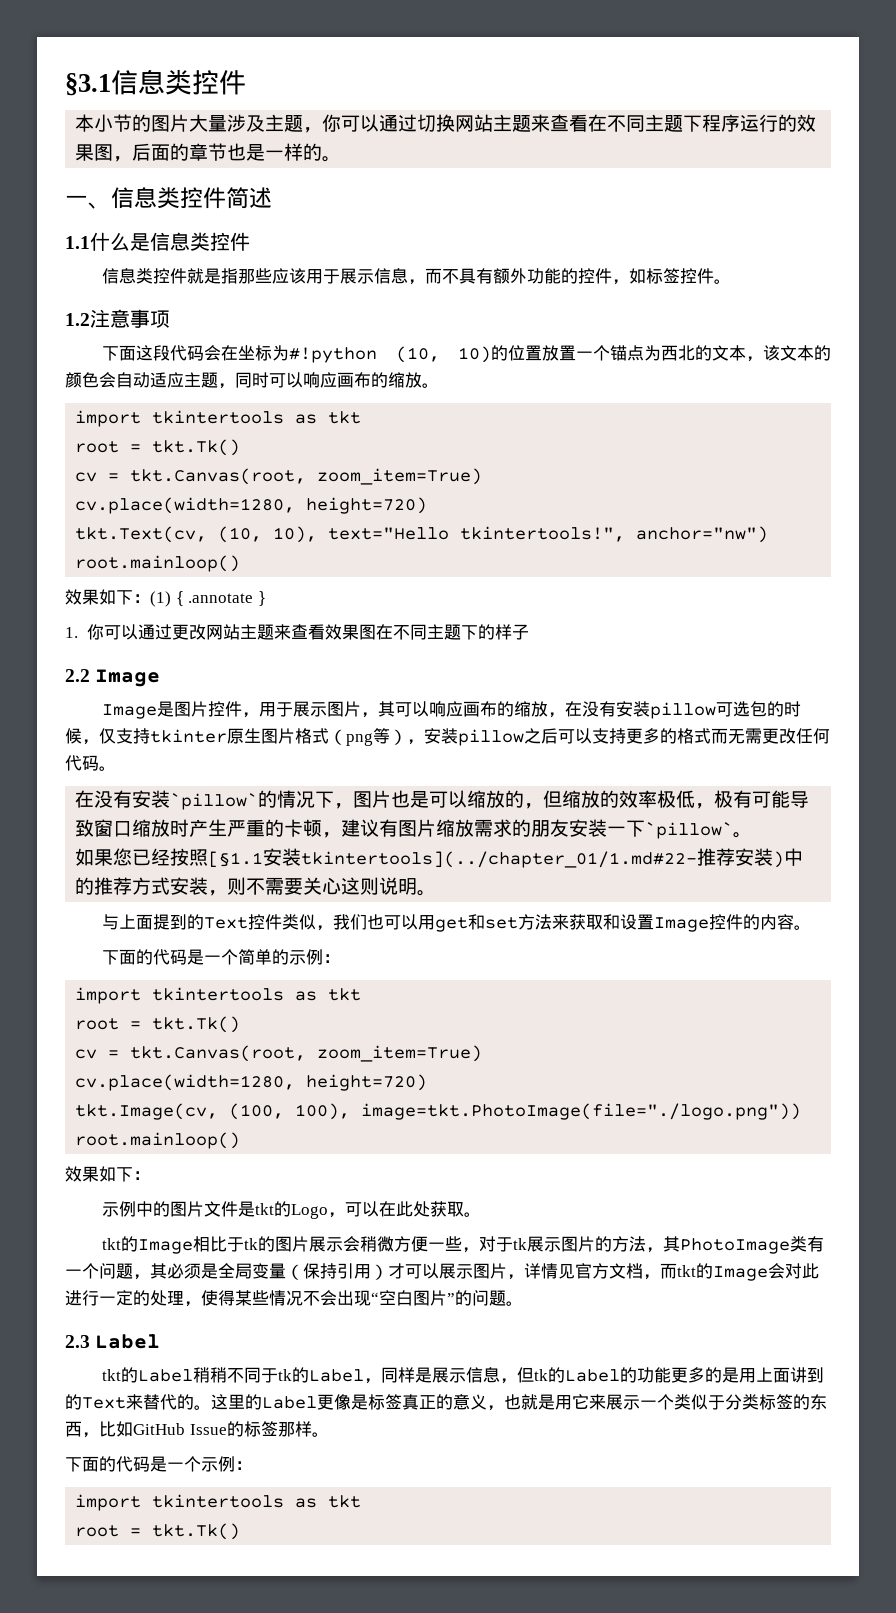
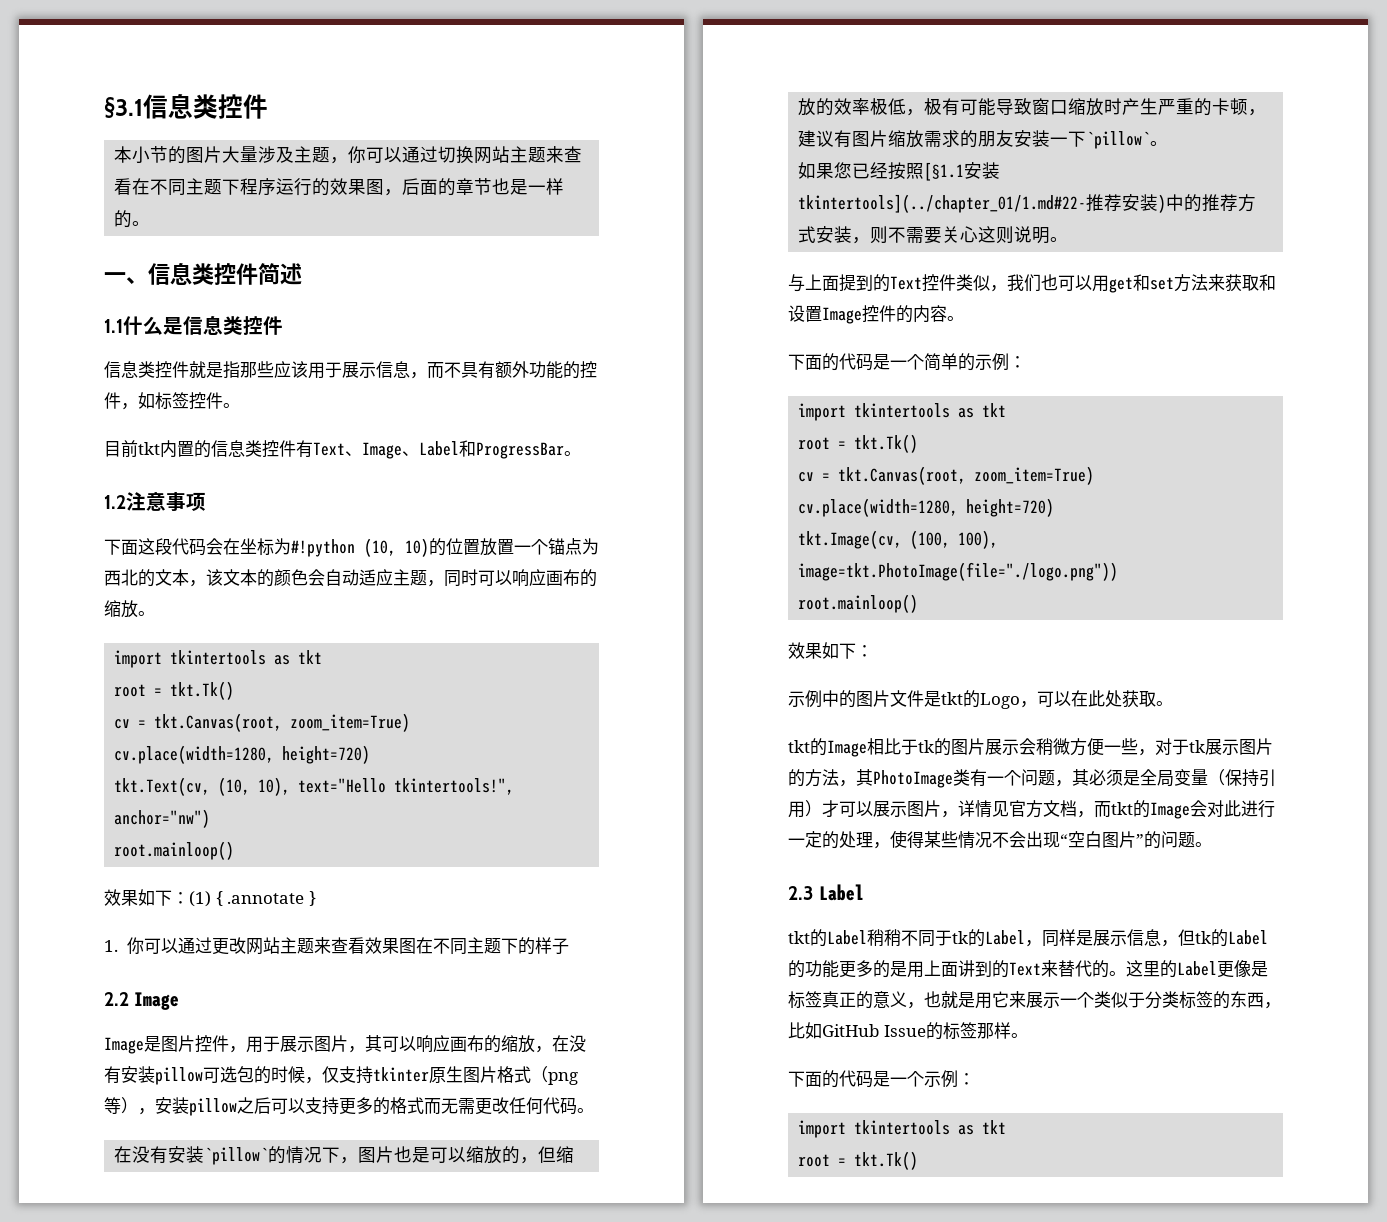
+ 目前tkt内置的信息类控件有Text、Image、Label和ProgressBar。

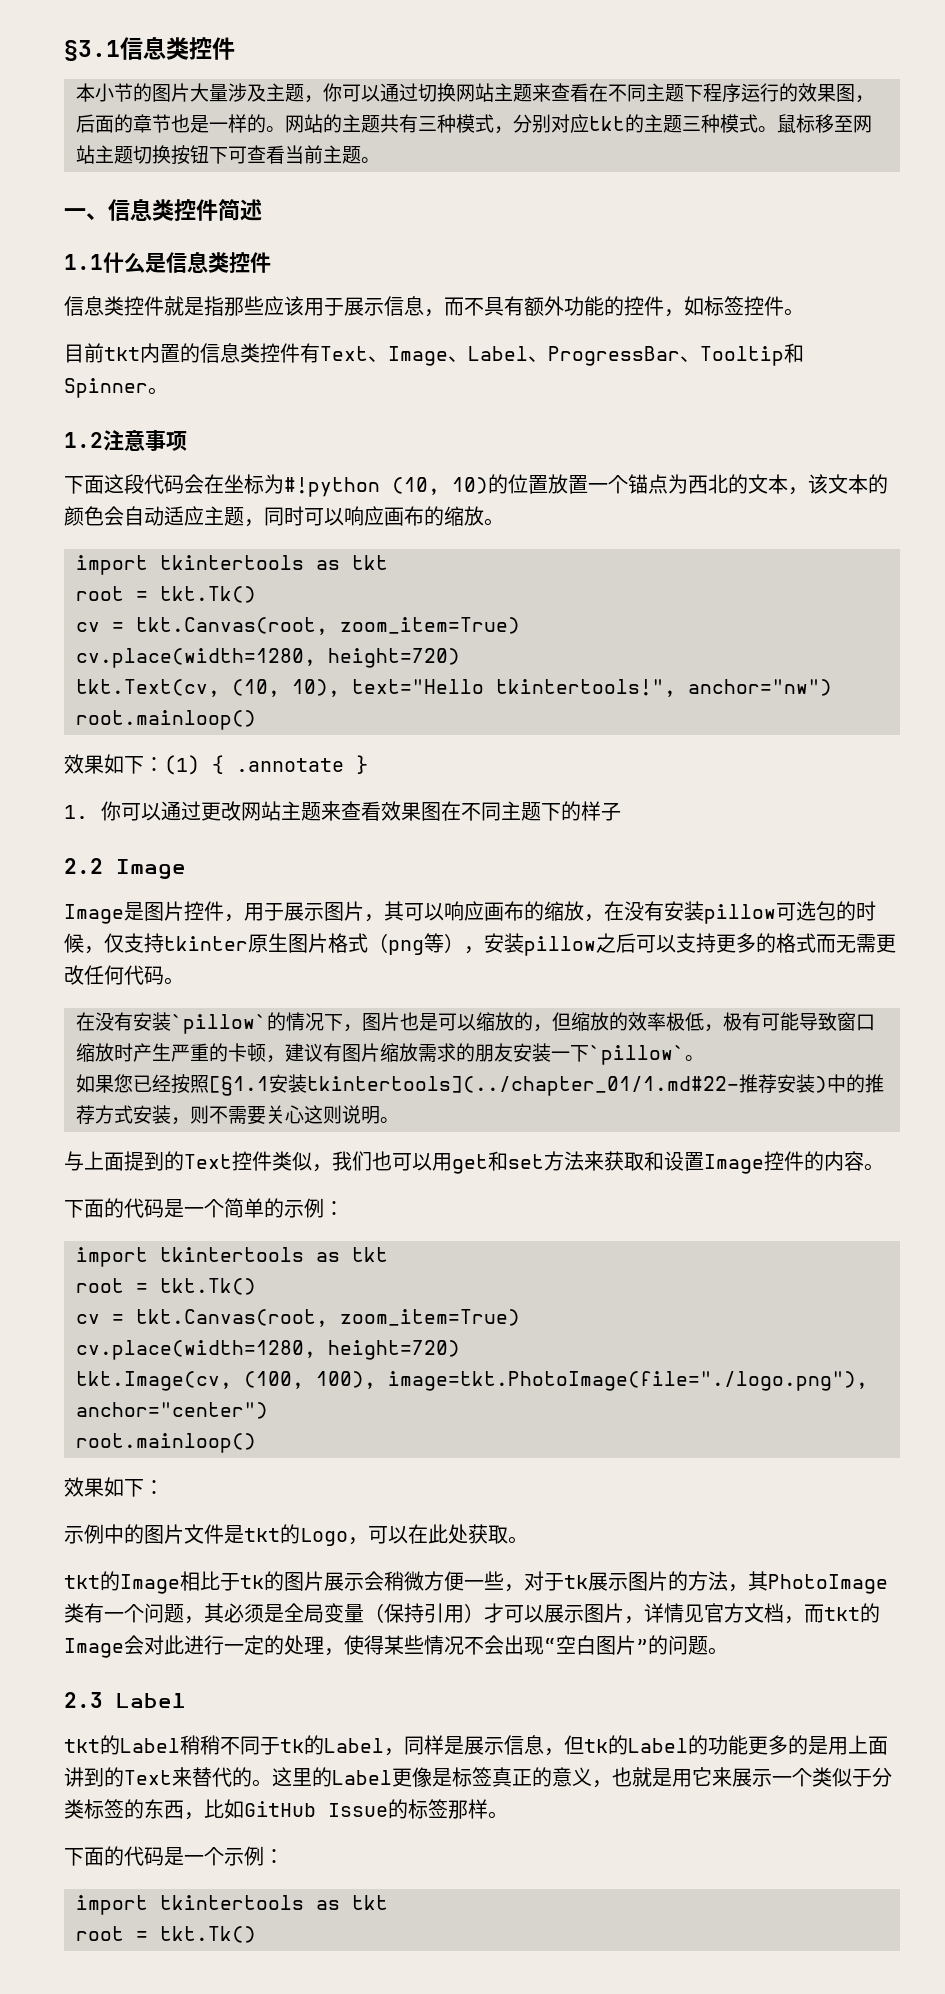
+ 网站的主题共有三种模式，分别对应tkt的主题三种模式。鼠标移至网站主题切换按钮下可查看当前主题。
- 目前tkt内置的信息类控件有Text、Image、Label和ProgressBar。
+ 目前tkt内置的信息类控件有Text、Image、Label、ProgressBar、Tooltip和Spinner。
- tkt.Image(cv, (100, 100), image=tkt.PhotoImage(file="./logo.png"))
+ tkt.Image(cv, (100, 100), image=tkt.PhotoImage(file="./logo.png"), anchor="center")

